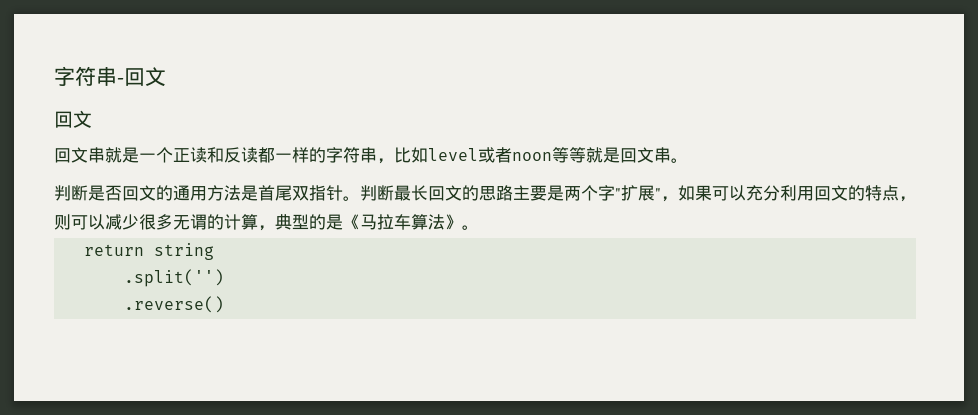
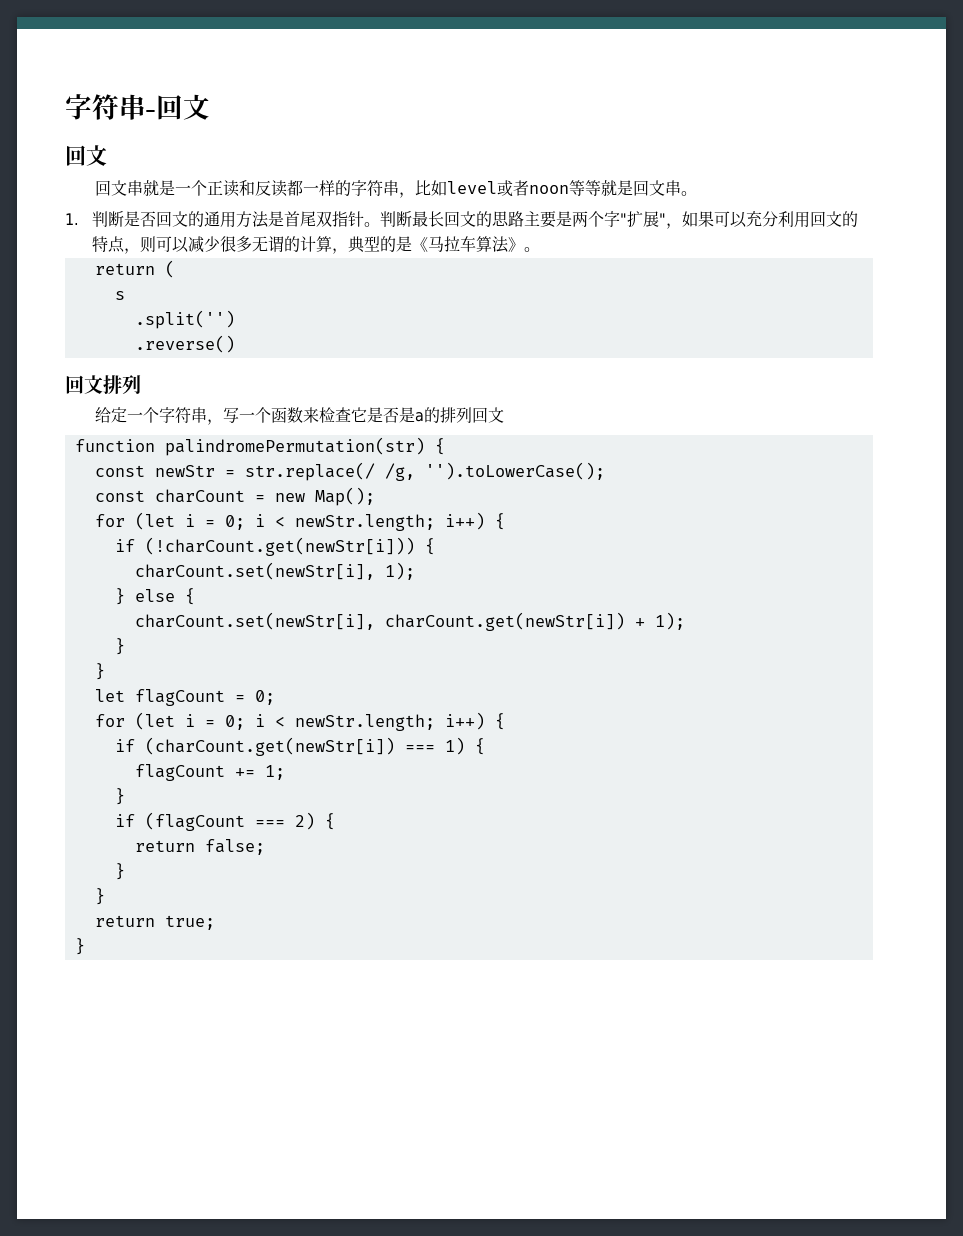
- 判断是否回文的通用方法是首尾双指针。
+ 1.判断是否回文的通用方法是首尾双指针。
- return string
+ return (
+ s
+ 回文排列
+ 给定一个字符串，写一个函数来检查它是否是a的排列回文
+ function palindromePermutation(str) {
+ const newStr = str.replace(/ /g, '').toLowerCase();
+ const charCount = new Map();
+ for (let i = 0; i < newStr.length; i++) {
+ if (!charCount.get(newStr[i])) {
+ charCount.set(newStr[i], 1);
+ } else {
+ charCount.set(newStr[i], charCount.get(newStr[i]) + 1);
+ }
+ }
+ let flagCount = 0;
+ for (let i = 0; i < newStr.length; i++) {
+ if (charCount.get(newStr[i]) === 1) {
+ flagCount += 1;
+ }
+ if (flagCount === 2) {
+ return false;
+ }
+ }
+ return true;
+ }

